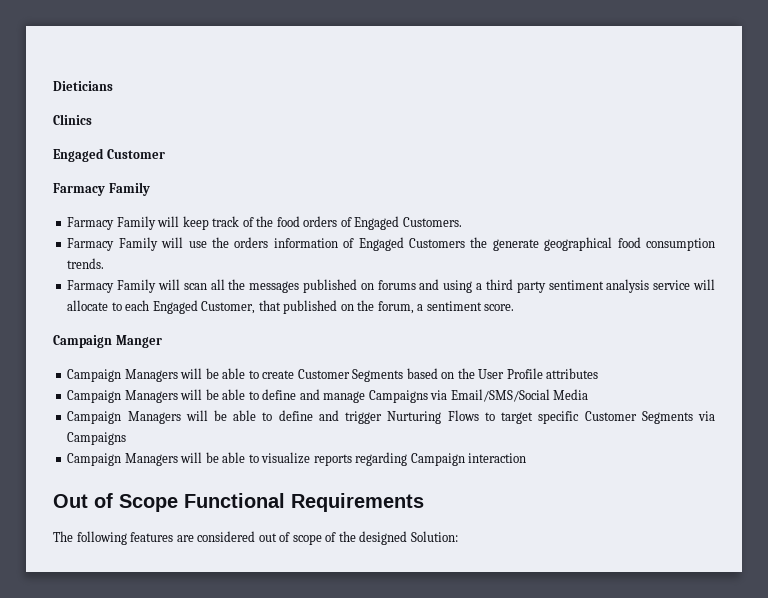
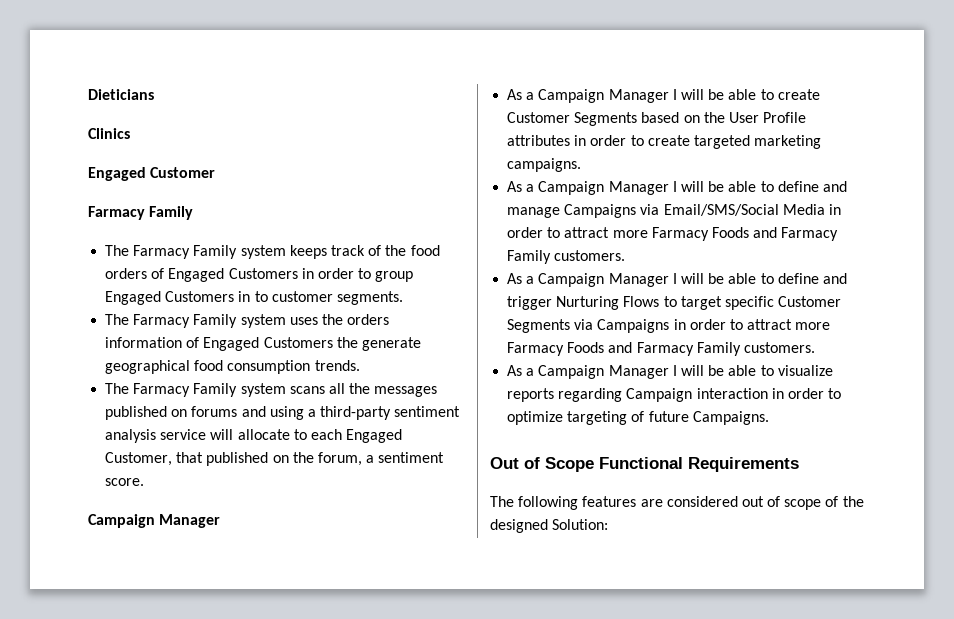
- Farmacy Family will keep track of the food orders of Engaged Customers.
- Farmacy Family will use the orders information of Engaged Customers the generate geographical food consumption trends.
+ The Farmacy Family system keeps track of the food orders of Engaged Customers in order to group Engaged Customers in to customer segments.
+ The Farmacy Family system uses the orders information of Engaged Customers the generate geographical food consumption trends.
- Farmacy Family will scan all the messages published on forums and using a third party sentiment analysis service will allocate to each Engaged Customer, that published on the forum, a sentiment score.
- Campaign Manger
- Campaign Managers will be able to create Customer Segments based on the User Profile attributes
- Campaign Managers will be able to define and manage Campaigns via Email/SMS/Social Media
- Campaign Managers will be able to define and trigger Nurturing Flows to target specific Customer Segments via Campaigns
- Campaign Managers will be able to visualize reports regarding Campaign interaction
+ The Farmacy Family system scans all the messages published on forums and using a third-party sentiment analysis service will allocate to each Engaged Customer, that published on the forum, a sentiment score.
+ Campaign Manager
+ As a Campaign Manager I will be able to create Customer Segments based on the User Profile attributes in order to create targeted marketing campaigns.
+ As a Campaign Manager I will be able to define and manage Campaigns via Email/SMS/Social Media in order to attract more Farmacy Foods and Farmacy Family customers.
+ As a Campaign Manager I will be able to define and trigger Nurturing Flows to target specific Customer Segments via Campaigns in order to attract more Farmacy Foods and Farmacy Family customers.
+ As a Campaign Manager I will be able to visualize reports regarding Campaign interaction in order to optimize targeting of future Campaigns.

